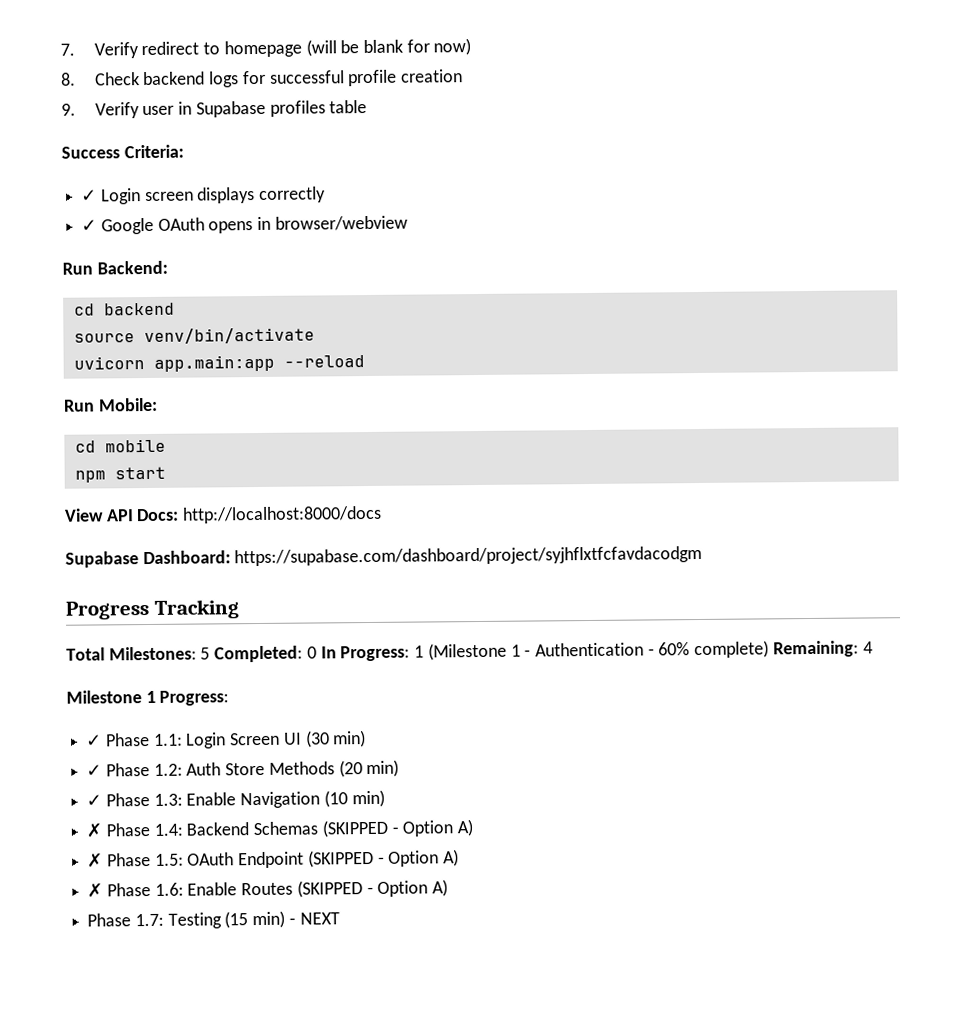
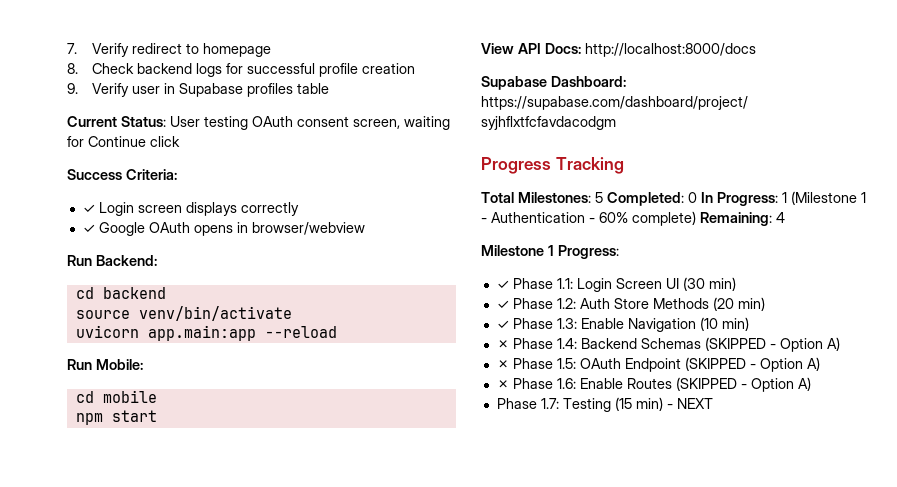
- 7. Verify redirect to homepage (will be blank for now)
+ 7. Verify redirect to homepage
+ Current Status: User testing OAuth consent screen, waiting for Continue click

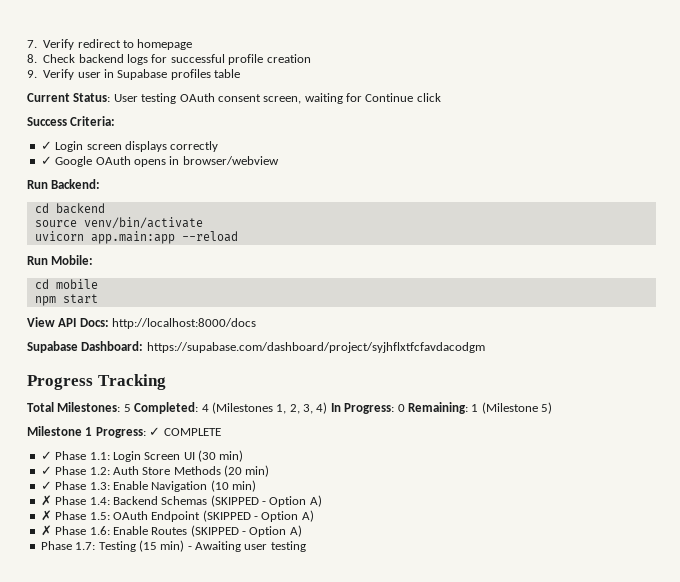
- Total Milestones: 5 Completed: 0 In Progress: 1 (Milestone 1 - Authentication - 60% complete) Remaining: 4
+ Total Milestones: 5 Completed: 4 (Milestones 1, 2, 3, 4) In Progress: 0 Remaining: 1 (Milestone 5)
- Milestone 1 Progress:
+ Milestone 1 Progress: ✓ COMPLETE
- Phase 1.7: Testing (15 min) - NEXT
+ Phase 1.7: Testing (15 min) - Awaiting user testing

